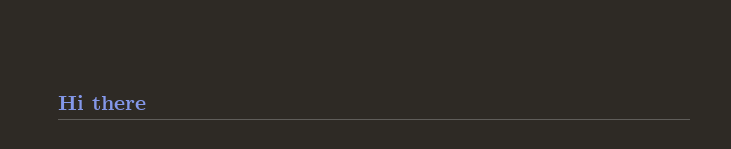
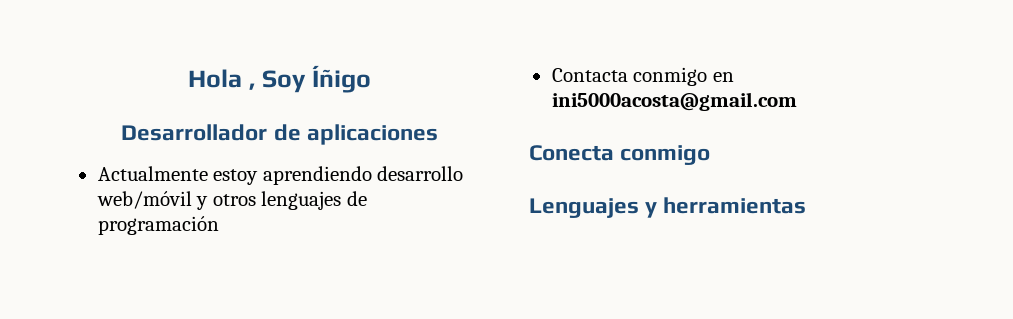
- Hi there
+ Hola , Soy Íñigo
+ Desarrollador de aplicaciones
+ Actualmente estoy aprendiendo desarrollo web/móvil y otros lenguajes de programación
+ Contacta conmigo en ini5000acosta@gmail.com
+ Conecta conmigo
+ Lenguajes y herramientas

